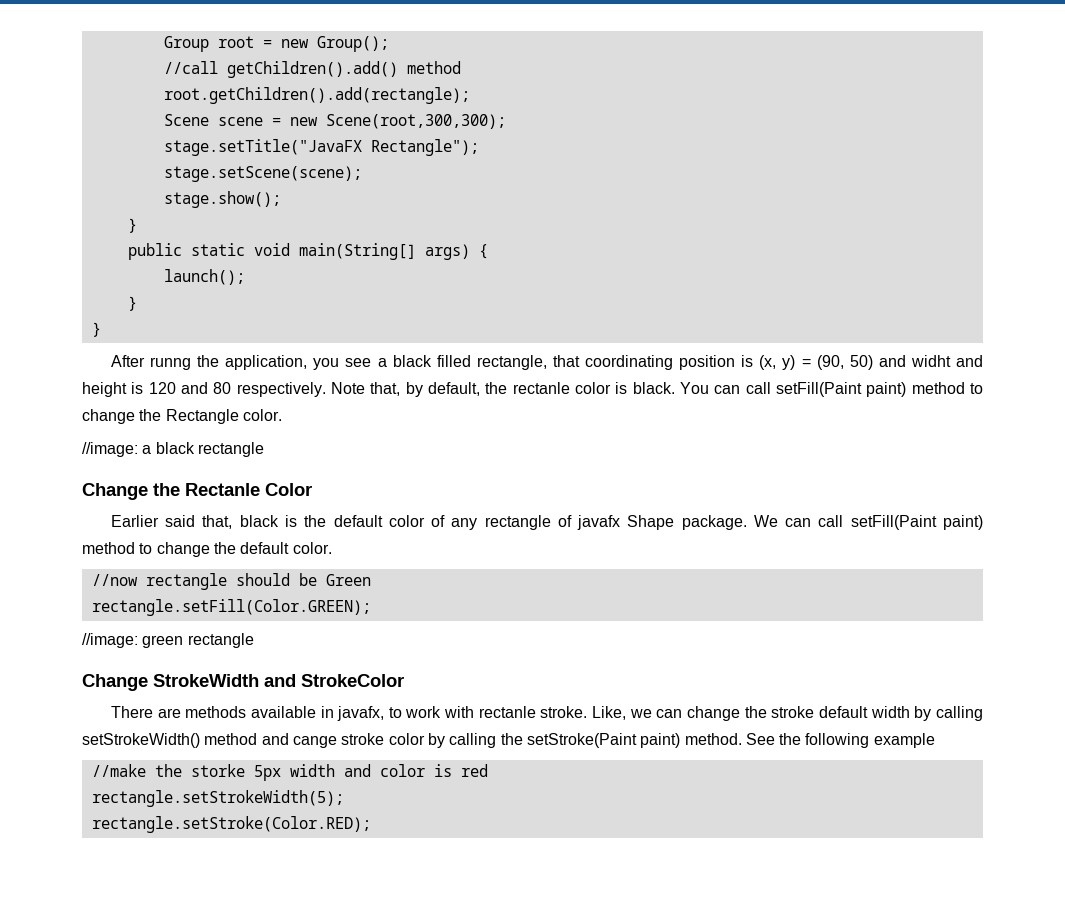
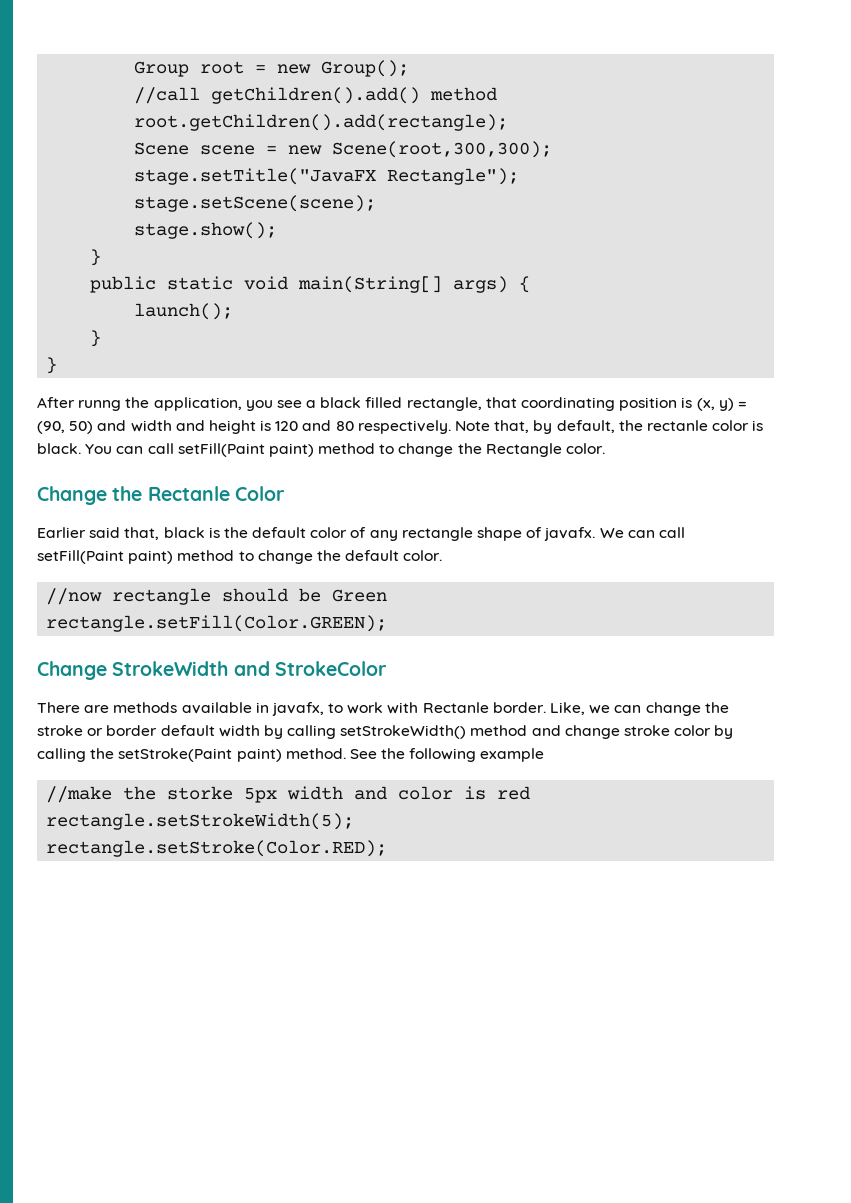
- After runng the application, you see a black filled rectangle, that coordinating position is (x, y) = (90, 50) and widht and height is 120 and 80 respectively.
+ After runng the application, you see a black filled rectangle, that coordinating position is (x, y) = (90, 50) and width and height is 120 and 80 respectively.
- //image: a black rectangle
- Earlier said that, black is the default color of any rectangle of javafx Shape package.
+ Earlier said that, black is the default color of any rectangle shape of javafx.
- //image: green rectangle
- There are methods available in javafx, to work with rectanle stroke.
+ There are methods available in javafx, to work with Rectanle border.
- Like, we can change the stroke default width by calling setStrokeWidth() method and cange stroke color by calling the setStroke(Paint paint) method.
+ Like, we can change the stroke or border default width by calling setStrokeWidth() method and change stroke color by calling the setStroke(Paint paint) method.

